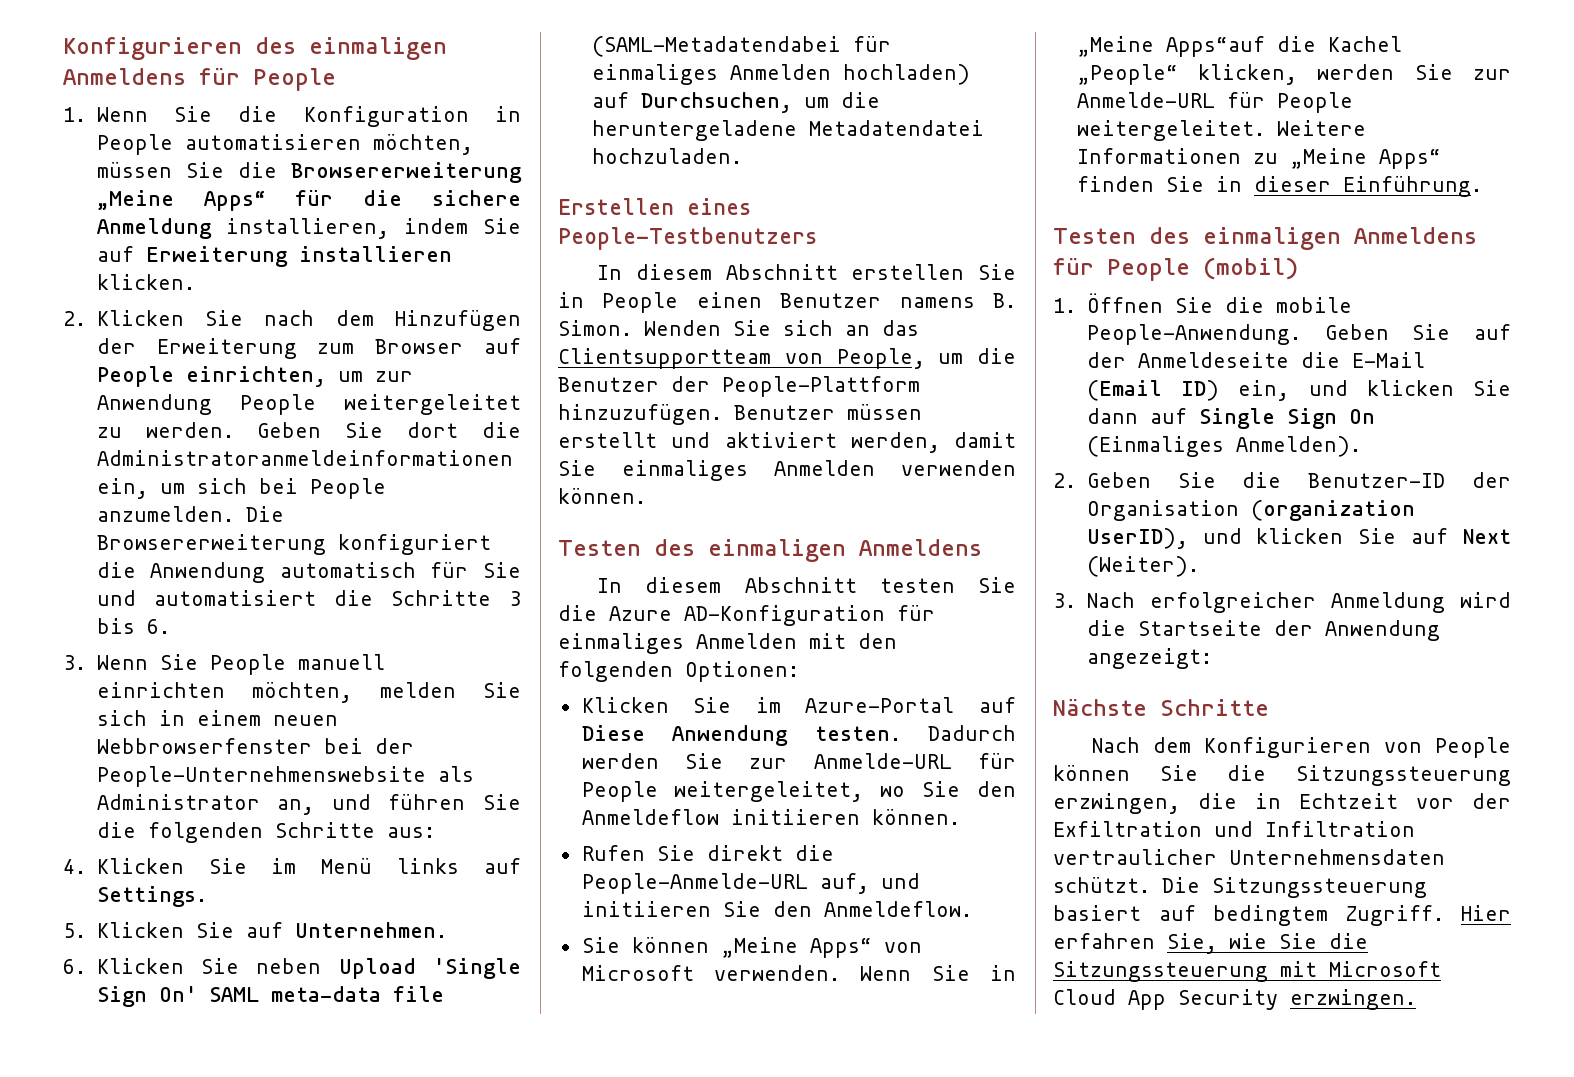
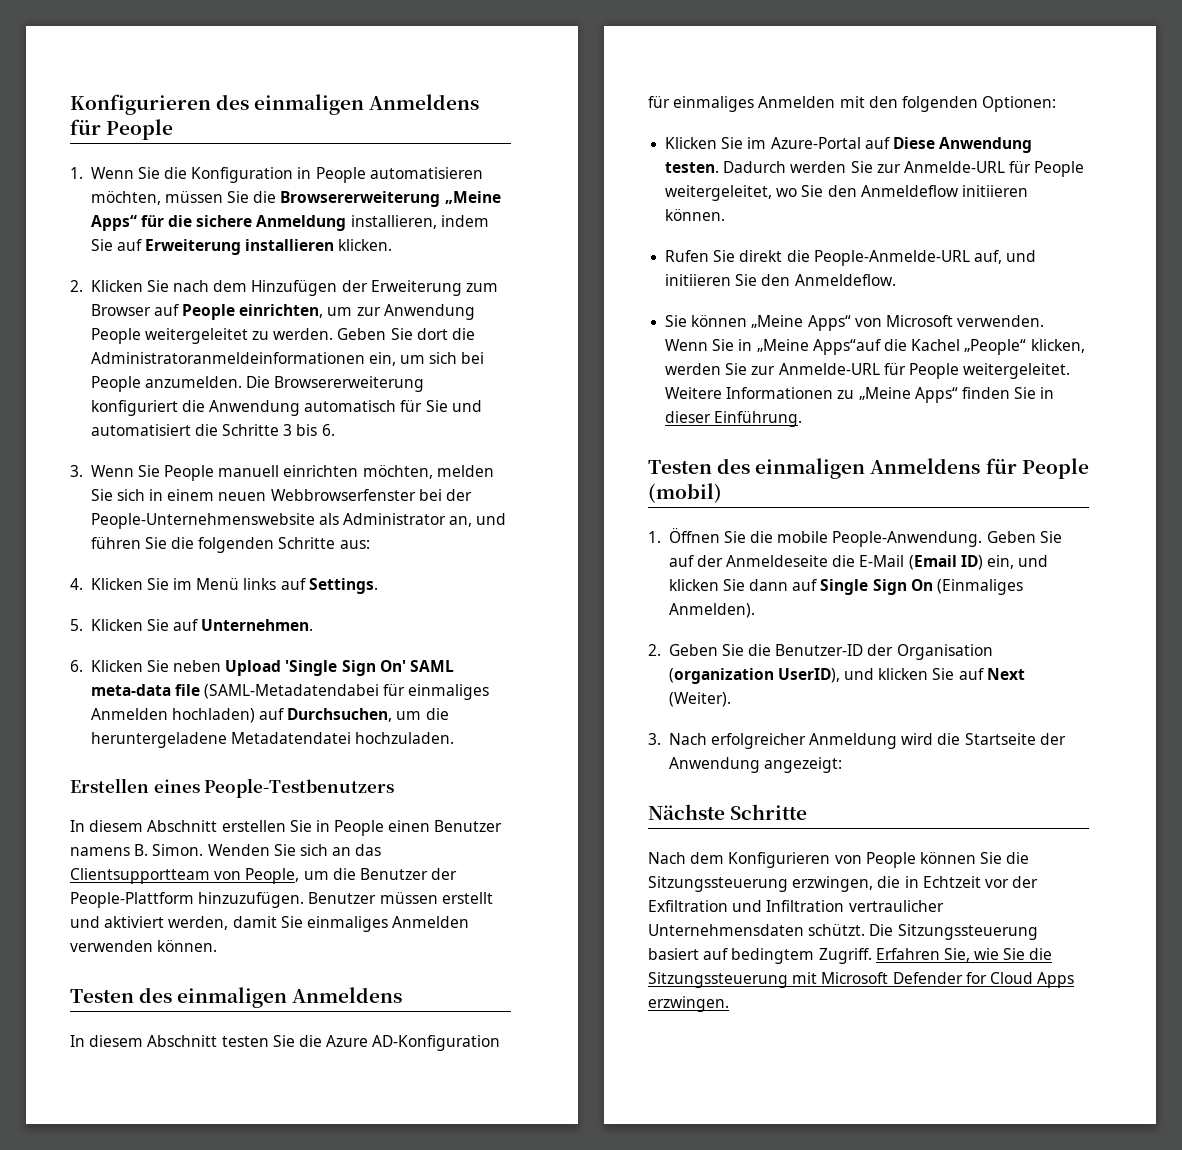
- Hier erfahren Sie, wie Sie die Sitzungssteuerung mit Microsoft Cloud App Security erzwingen.
+ Erfahren Sie, wie Sie die Sitzungssteuerung mit Microsoft Defender for Cloud Apps erzwingen.

